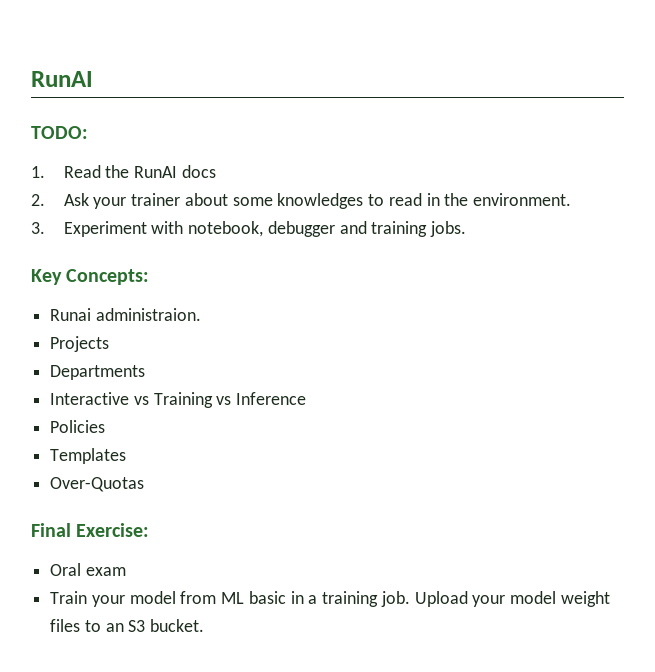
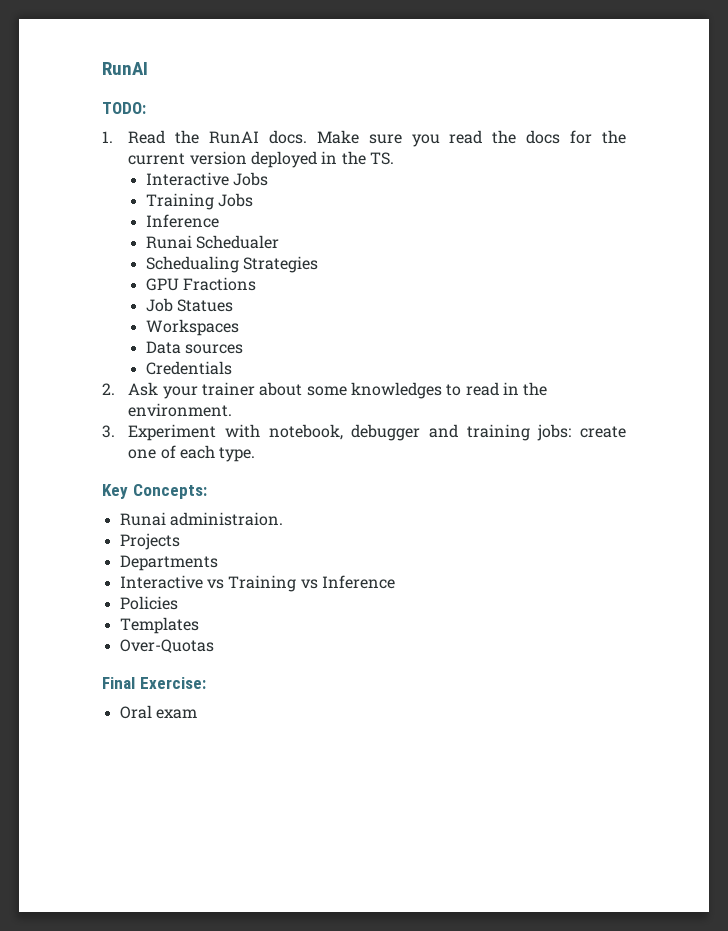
- 1. Read the RunAI docs
+ 1. Read the RunAI docs. Make sure you read the docs for the current version deployed in the TS.
+ Interactive Jobs
+ Training Jobs
+ Inference
+ Runai Schedualer
+ Schedualing Strategies
+ GPU Fractions
+ Job Statues
+ Workspaces
+ Data sources
+ Credentials
- 3. Experiment with notebook, debugger and training jobs.
+ 3. Experiment with notebook, debugger and training jobs: create one of each type.
- Train your model from ML basic in a training job. Upload your model weight files to an S3 bucket.

